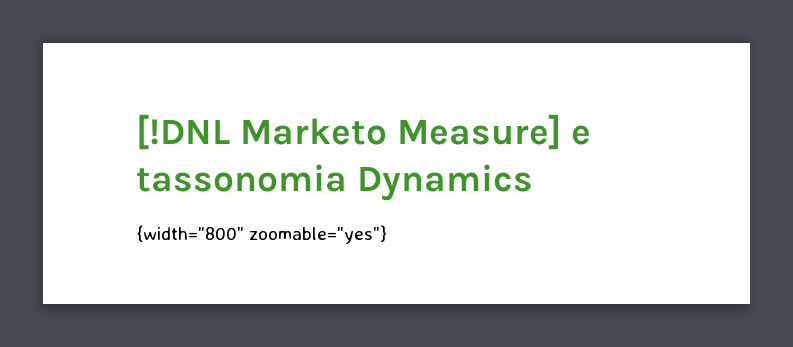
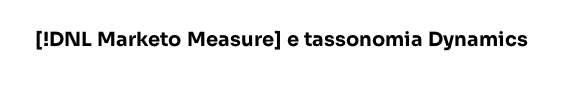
- {width="800" zoomable="yes"}

